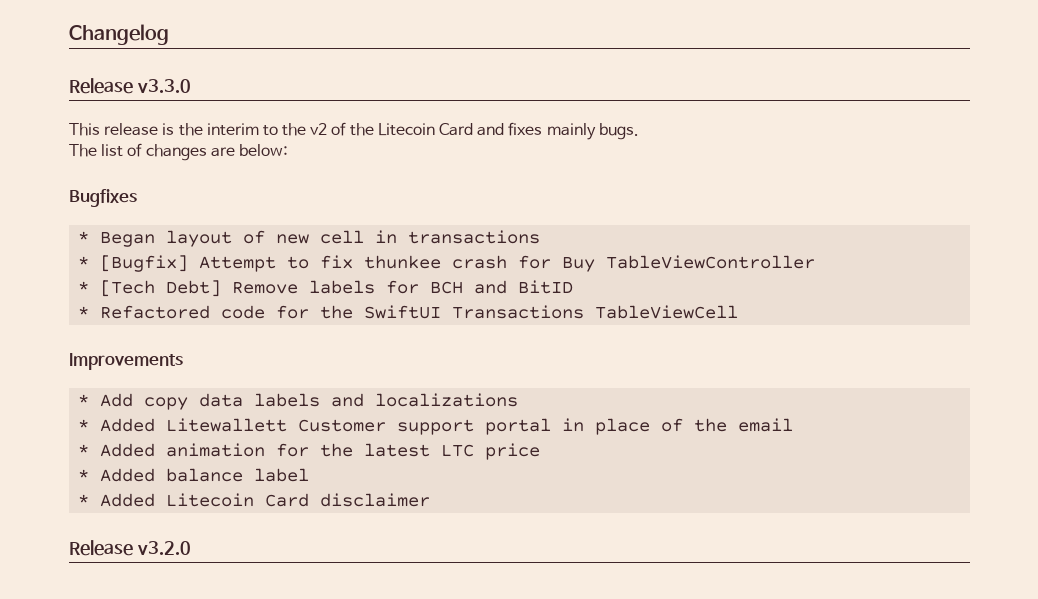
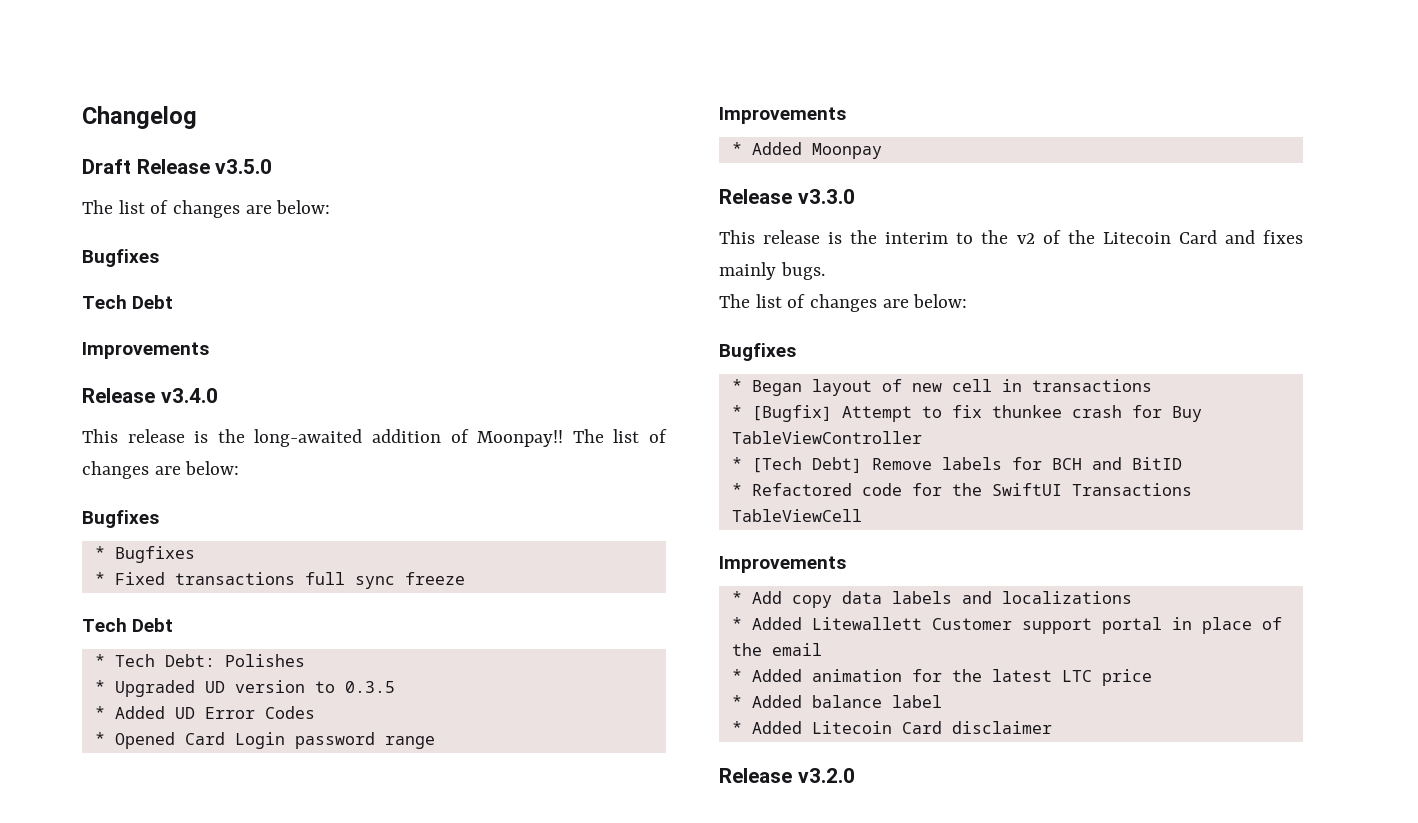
+ Draft Release v3.5.0
+ The list of changes are below:
+ Bugfixes
+ Tech Debt
+ Improvements
+ Release v3.4.0
+ This release is the long-awaited addition of Moonpay!! The list of changes are below:
+ Bugfixes
+ * Bugfixes
+ * Fixed transactions full sync freeze
+ Tech Debt
+ * Tech Debt: Polishes
+ * Upgraded UD version to 0.3.5
+ * Added UD Error Codes
+ * Opened Card Login password range
+ Improvements
+ * Added Moonpay

